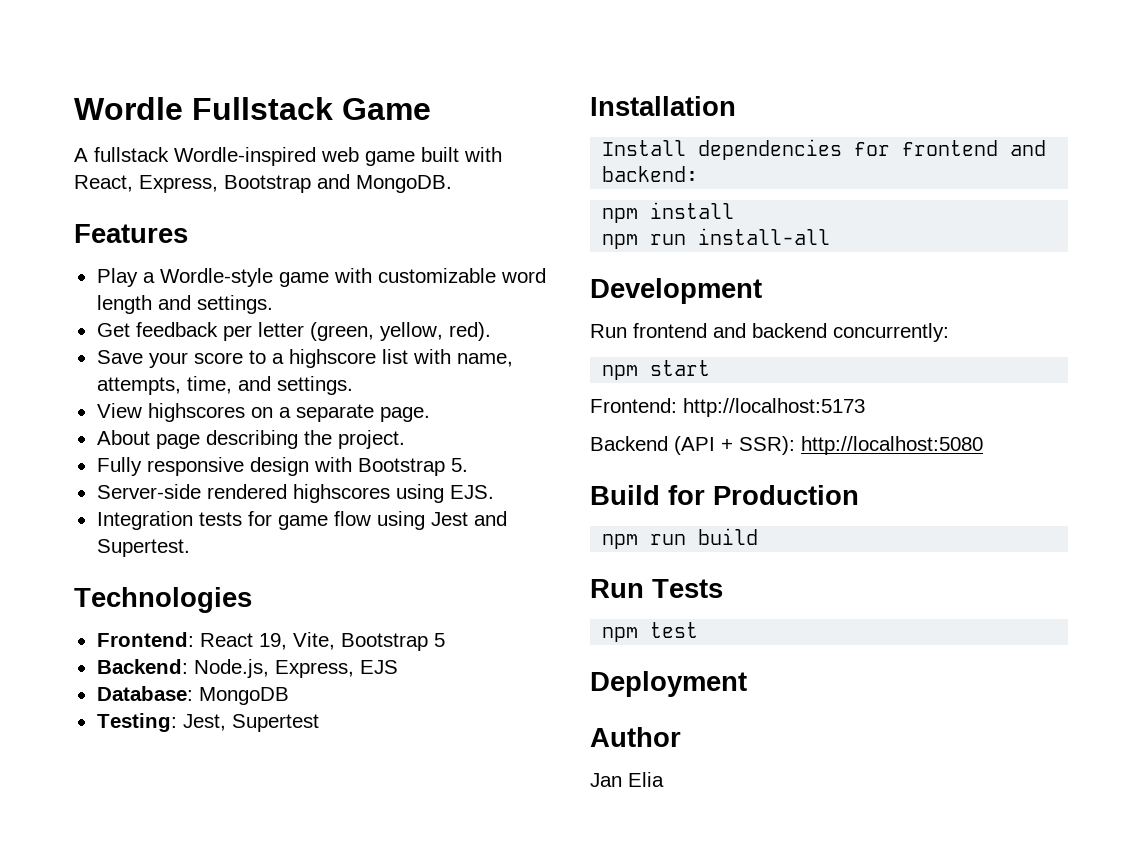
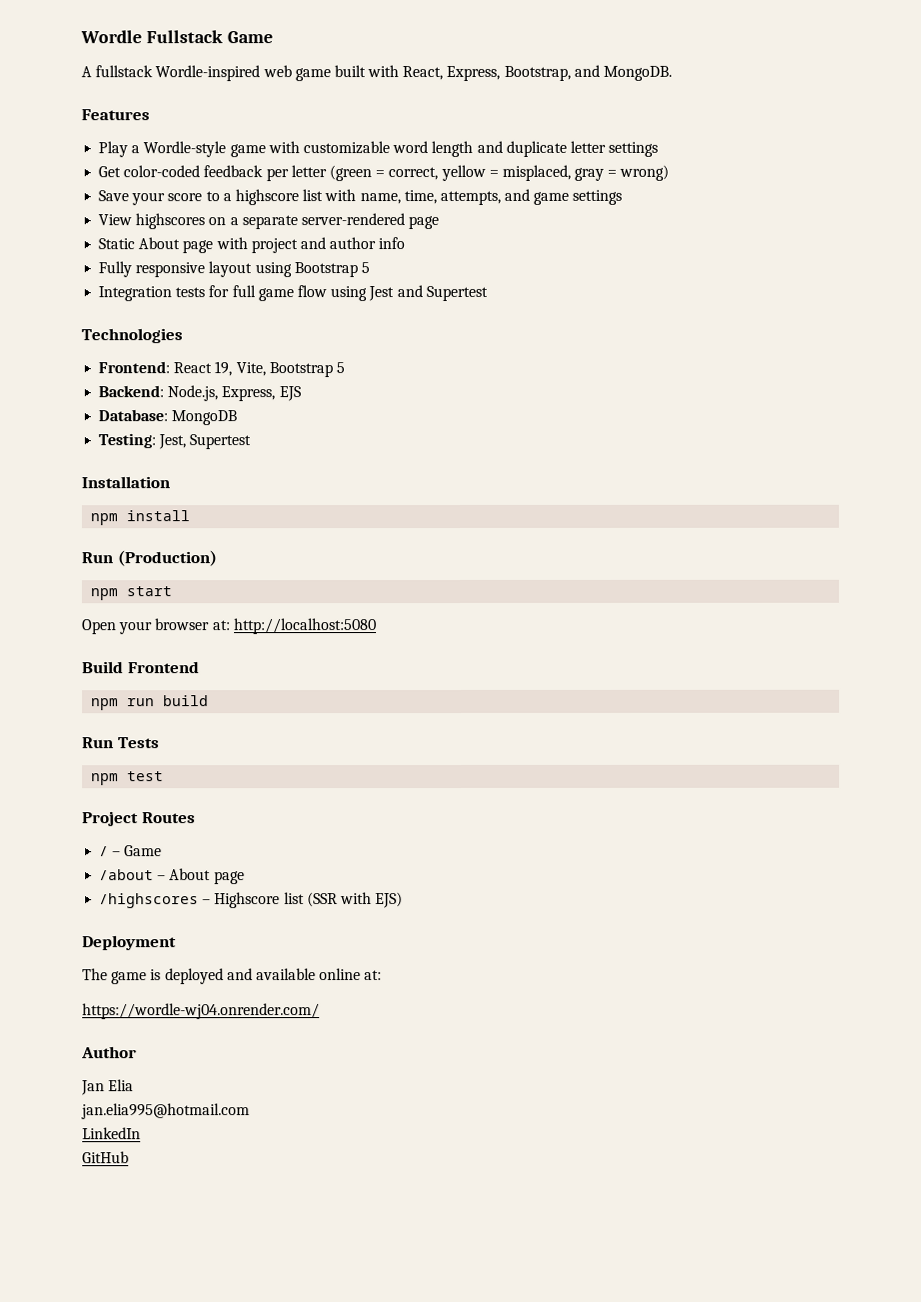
- A fullstack Wordle-inspired web game built with React, Express, Bootstrap and MongoDB.
+ A fullstack Wordle-inspired web game built with React, Express, Bootstrap, and MongoDB.
- Play a Wordle-style game with customizable word length and settings.
+ Play a Wordle-style game with customizable word length and duplicate letter settings
- Get feedback per letter (green, yellow, red).
+ Get color-coded feedback per letter (green = correct, yellow = misplaced, gray = wrong)
- Save your score to a highscore list with name, attempts, time, and settings.
+ Save your score to a highscore list with name, time, attempts, and game settings
- View highscores on a separate page.
- About page describing the project.
- Fully responsive design with Bootstrap 5.
- Server-side rendered highscores using EJS.
+ View highscores on a separate server-rendered page
+ Static About page with project and author info
+ Fully responsive layout using Bootstrap 5
- Integration tests for game flow using Jest and Supertest.
+ Integration tests for full game flow using Jest and Supertest
- Install dependencies for frontend and backend:
  npm install
- npm run install-all
- Development
- Run frontend and backend concurrently:
+ Run (Production)
  npm start
- Frontend: http://localhost:5173
- Backend (API + SSR): http://localhost:5080
+ Open your browser at: http://localhost:5080
- Build for Production
+ Build Frontend
+ Project Routes
+ / – Game
+ /about – About page
+ /highscores – Highscore list (SSR with EJS)
  Deployment
+ The game is deployed and available online at:
+ https://wordle-wj04.onrender.com/
+ jan.elia995@hotmail.com
+ LinkedIn
+ GitHub

